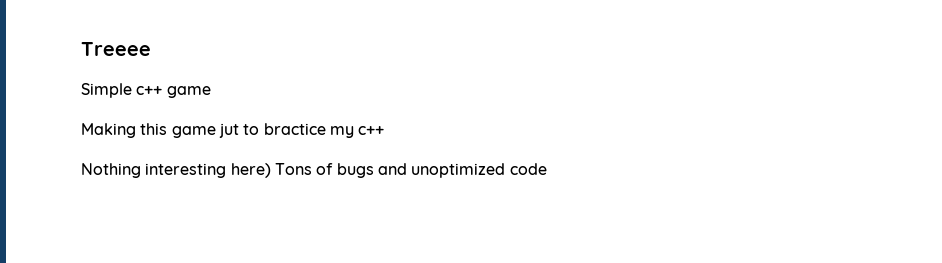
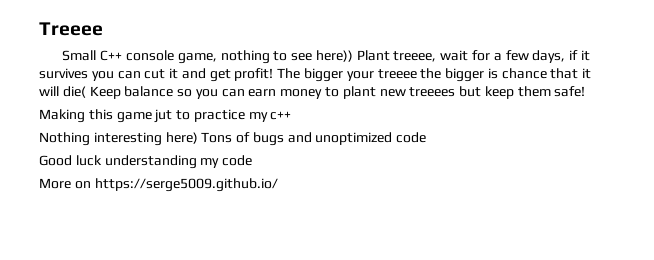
- Simple c++ game
+ Small C++ console game, nothing to see here)) Plant treeee, wait for a few days, if it survives you can cut it and get profit! The bigger your treeee the bigger is chance that it will die( Keep balance so you can earn money to plant new treeees but keep them safe!
- Making this game jut to bractice my c++
+ Making this game jut to practice my c++
+ Good luck understanding my code
+ More on https://serge5009.github.io/

